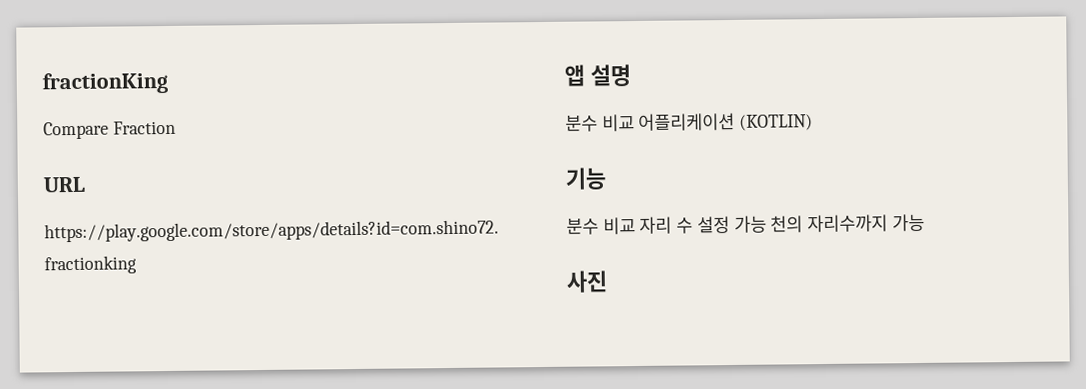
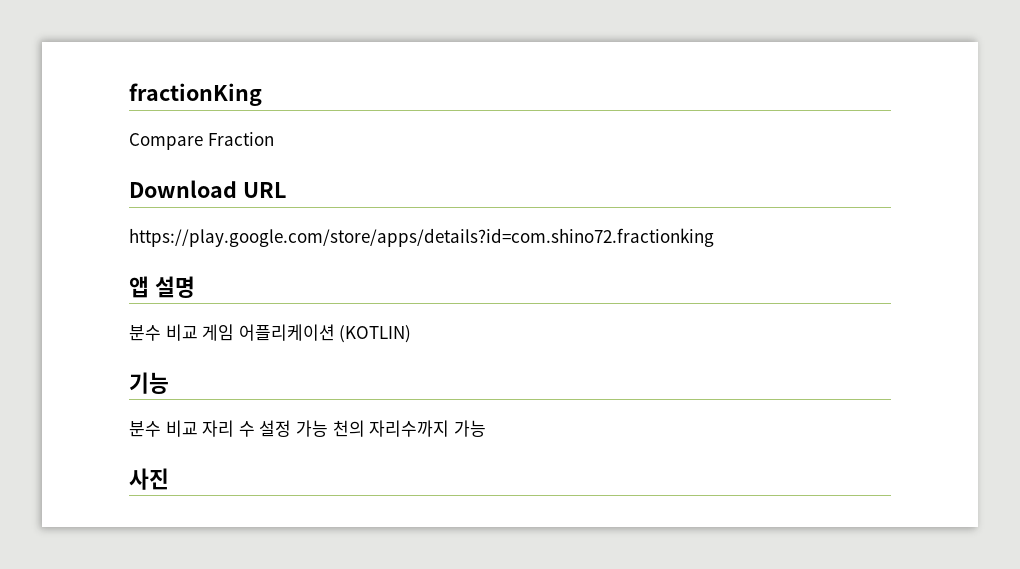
- URL
+ Download URL
- 분수 비교 어플리케이션 (KOTLIN)
+ 분수 비교 게임 어플리케이션 (KOTLIN)

